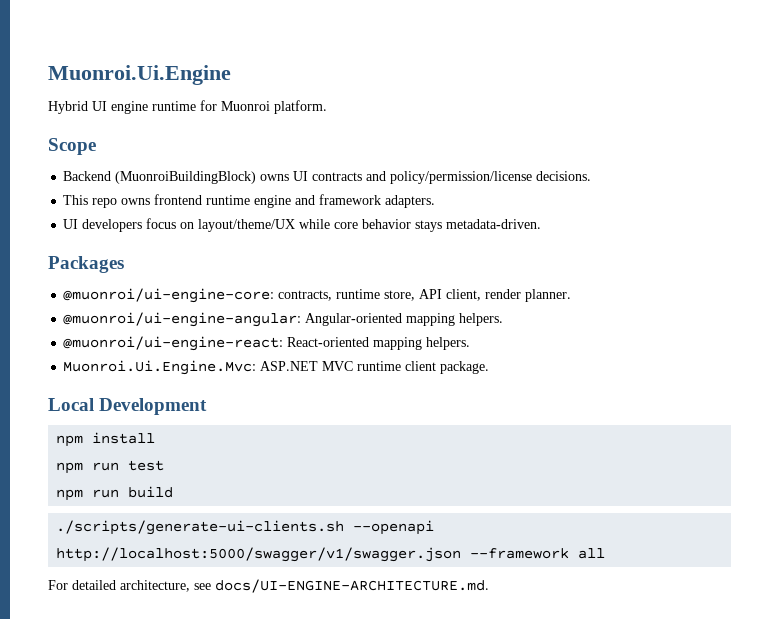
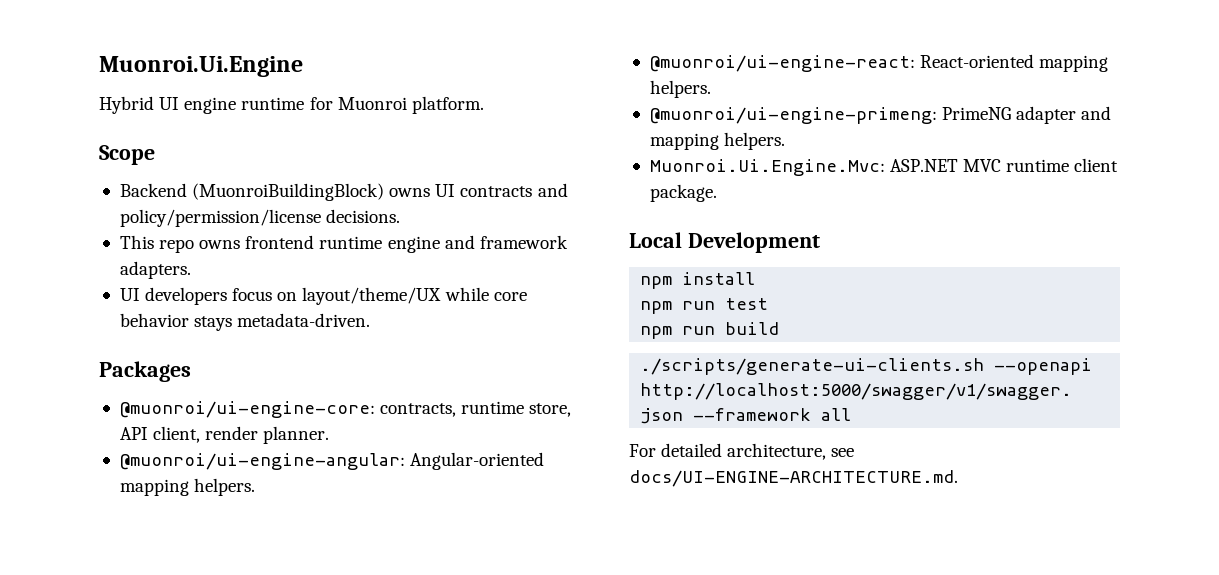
+ @muonroi/ui-engine-primeng: PrimeNG adapter and mapping helpers.

